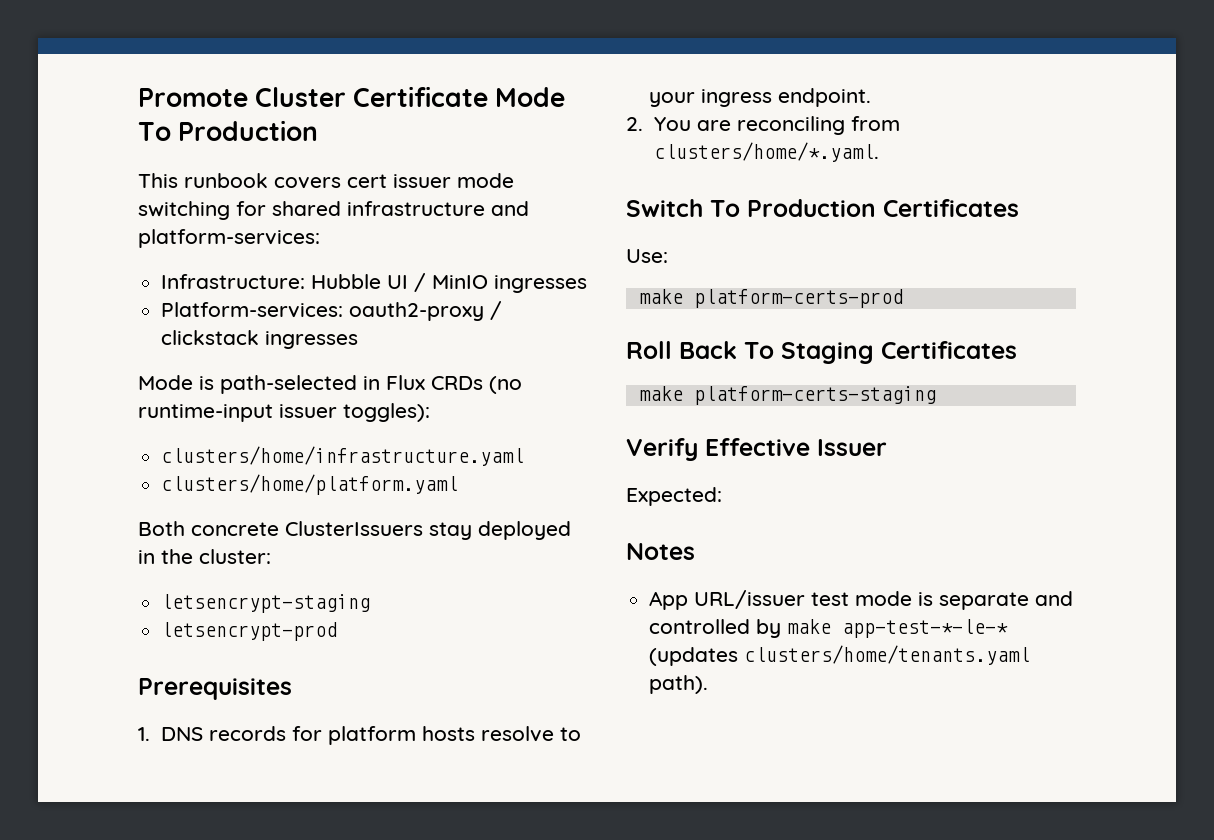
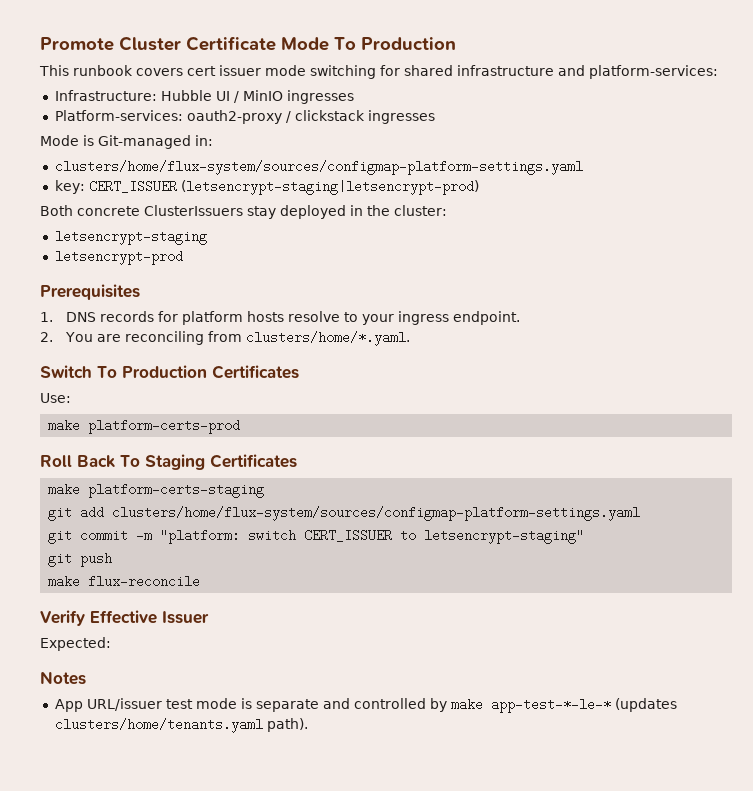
- Mode is path-selected in Flux CRDs (no runtime-input issuer toggles):
- clusters/home/infrastructure.yaml
- clusters/home/platform.yaml
+ Mode is Git-managed in:
+ clusters/home/flux-system/sources/configmap-platform-settings.yaml
+ key: CERT_ISSUER (letsencrypt-staging|letsencrypt-prod)
+ git add clusters/home/flux-system/sources/configmap-platform-settings.yaml
+ git commit -m "platform: switch CERT_ISSUER to letsencrypt-staging"
+ git push
+ make flux-reconcile

